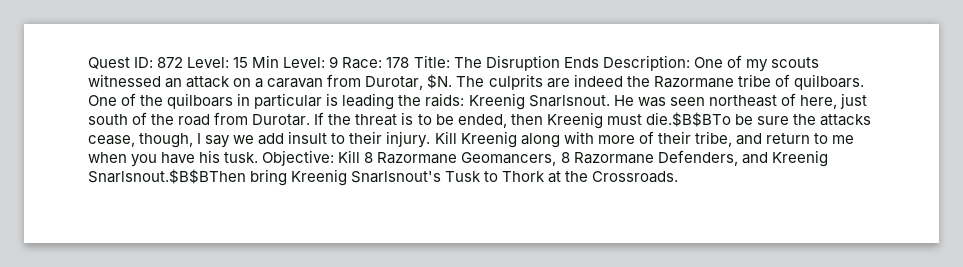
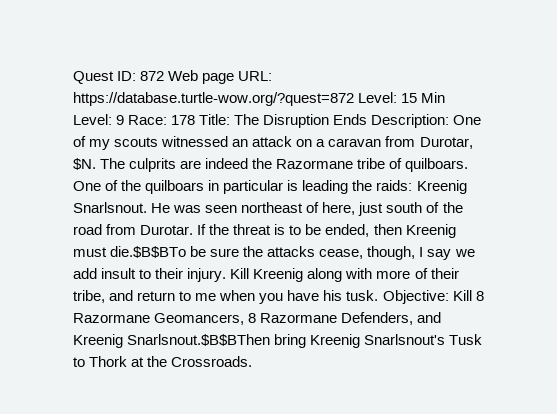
- Quest ID: 872 Level: 15 Min Level: 9 Race: 178 Title: The Disruption Ends Description: One of my scouts witnessed an attack on a caravan from Durotar, $N.
+ Quest ID: 872 Web page URL: https://database.turtle-wow.org/?quest=872 Level: 15 Min Level: 9 Race: 178 Title: The Disruption Ends Description: One of my scouts witnessed an attack on a caravan from Durotar, $N.

